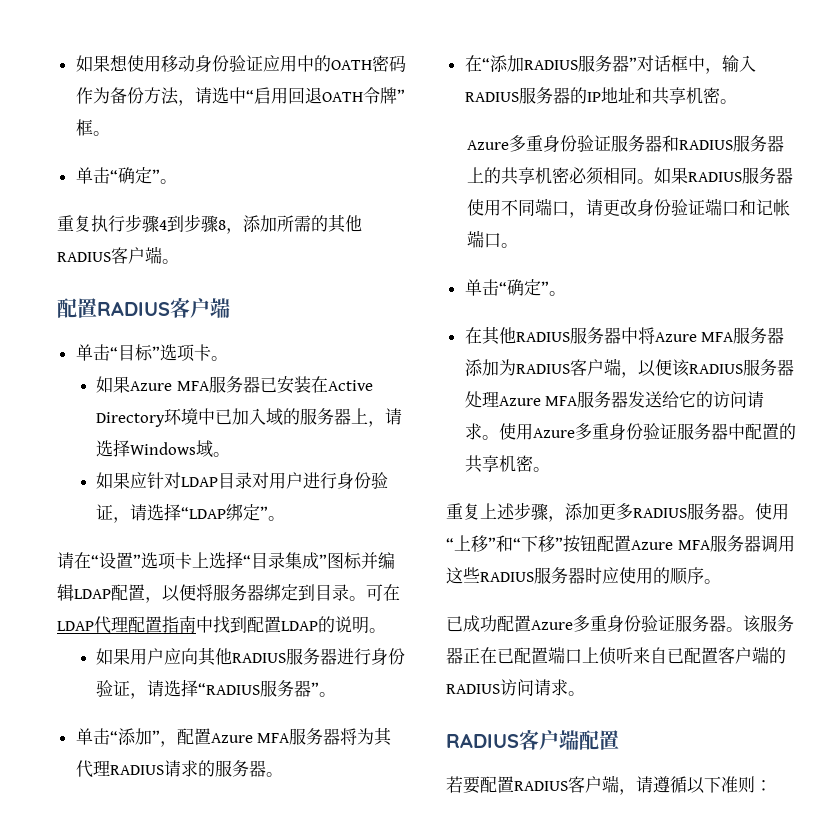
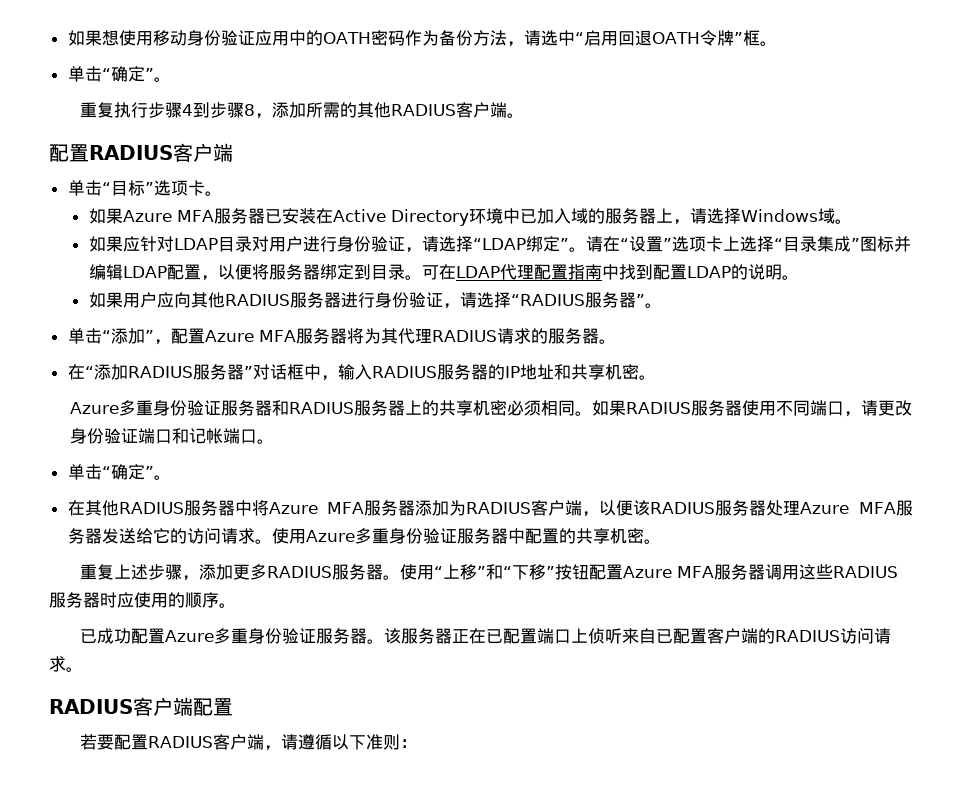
- 如果应针对LDAP目录对用户进行身份验证，请选择“LDAP绑定”。
- 请在“设置”选项卡上选择“目录集成”图标并编辑LDAP配置，以便将服务器绑定到目录。
+ 如果应针对LDAP目录对用户进行身份验证，请选择“LDAP绑定”。请在“设置”选项卡上选择“目录集成”图标并编辑LDAP配置，以便将服务器绑定到目录。

